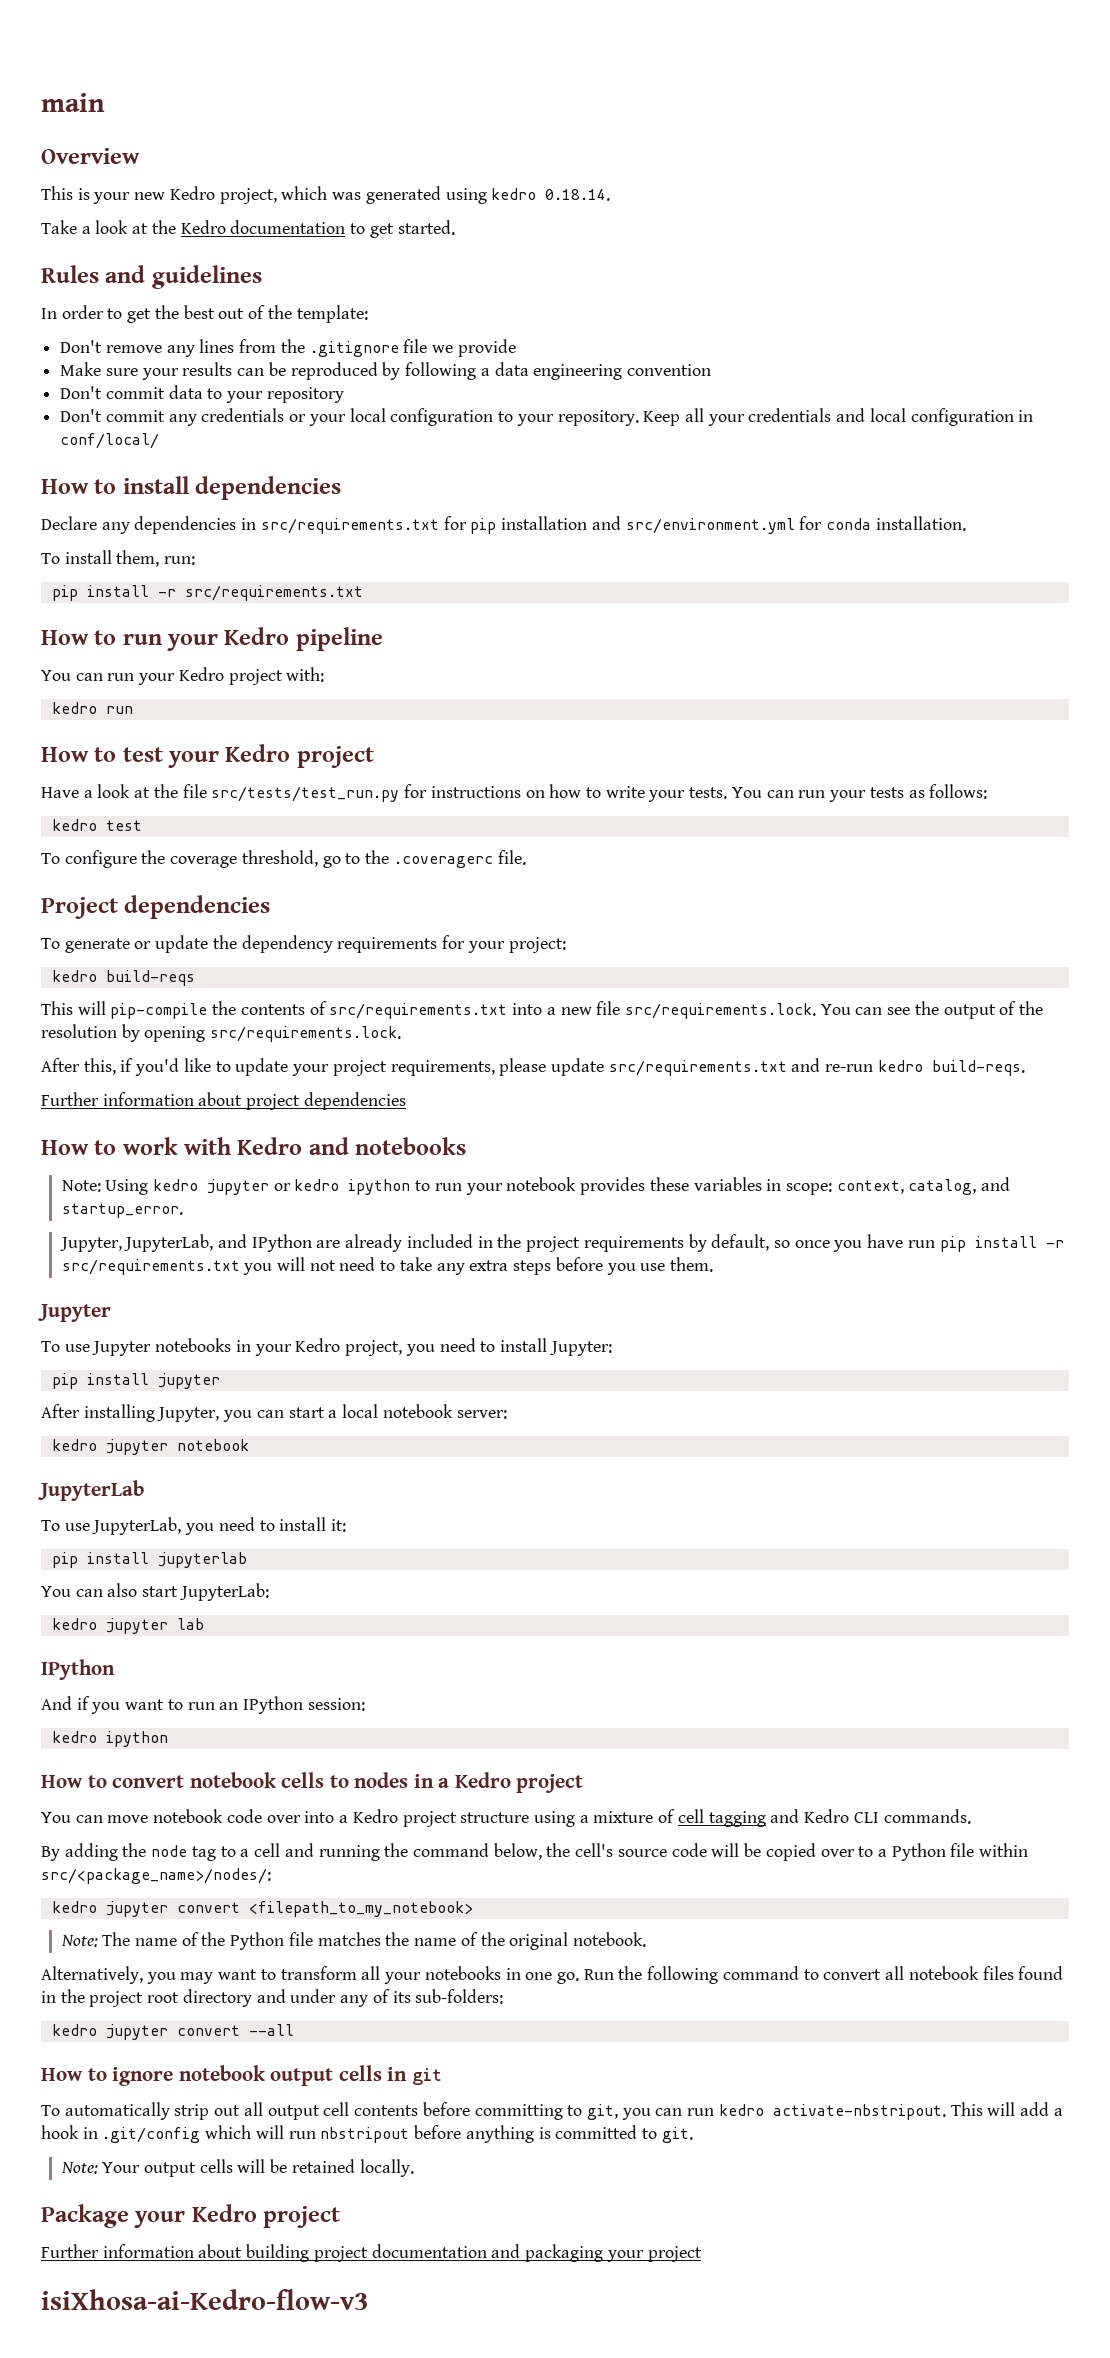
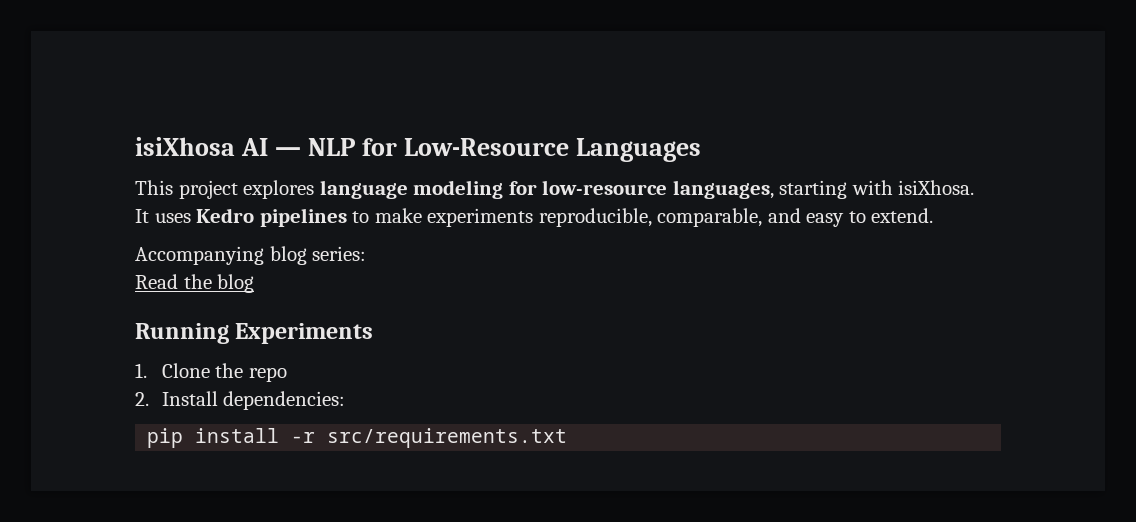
- main
- Overview
- This is your new Kedro project, which was generated using kedro 0.18.14.
- Take a look at the Kedro documentation to get started.
- Rules and guidelines
- In order to get the best out of the template:
- Don't remove any lines from the .gitignore file we provide
- Make sure your results can be reproduced by following a data engineering convention
- Don't commit data to your repository
- Don't commit any credentials or your local configuration to your repository. Keep all your credentials and local configuration in conf/local/
- How to install dependencies
- Declare any dependencies in src/requirements.txt for pip installation and src/environment.yml for conda installation.
- To install them, run:
+ isiXhosa AI — NLP for Low-Resource Languages
+ This project explores language modeling for low-resource languages, starting with isiXhosa.
+ It uses Kedro pipelines to make experiments reproducible, comparable, and easy to extend.
+ Accompanying blog series:
+ Read the blog
+ Running Experiments
+ 1. Clone the repo
+ 2. Install dependencies:
  pip install -r src/requirements.txt
- How to run your Kedro pipeline
- You can run your Kedro project with:
- kedro run
- How to test your Kedro project
- Have a look at the file src/tests/test_run.py for instructions on how to write your tests. You can run your tests as follows:
- kedro test
- To configure the coverage threshold, go to the .coveragerc file.
- Project dependencies
- To generate or update the dependency requirements for your project:
- kedro build-reqs
- This will pip-compile the contents of src/requirements.txt into a new file src/requirements.lock. You can see the output of the resolution by opening src/requirements.lock.
- After this, if you'd like to update your project requirements, please update src/requirements.txt and re-run kedro build-reqs.
- Further information about project dependencies
- How to work with Kedro and notebooks
- Note: Using kedro jupyter or kedro ipython to run your notebook provides these variables in scope: context, catalog, and startup_error.
- Jupyter, JupyterLab, and IPython are already included in the project requirements by default, so once you have run pip install -r src/requirements.txt you will not need to take any extra steps before you use them.
- Jupyter
- To use Jupyter notebooks in your Kedro project, you need to install Jupyter:
- pip install jupyter
- After installing Jupyter, you can start a local notebook server:
- kedro jupyter notebook
- JupyterLab
- To use JupyterLab, you need to install it:
- pip install jupyterlab
- You can also start JupyterLab:
- kedro jupyter lab
- IPython
- And if you want to run an IPython session:
- kedro ipython
- How to convert notebook cells to nodes in a Kedro project
- You can move notebook code over into a Kedro project structure using a mixture of cell tagging and Kedro CLI commands.
- By adding the node tag to a cell and running the command below, the cell's source code will be copied over to a Python file within src/<package_name>/nodes/:
- kedro jupyter convert <filepath_to_my_notebook>
- Note: The name of the Python file matches the name of the original notebook.
- Alternatively, you may want to transform all your notebooks in one go. Run the following command to convert all notebook files found in the project root directory and under any of its sub-folders:
- kedro jupyter convert --all
- How to ignore notebook output cells in git
- To automatically strip out all output cell contents before committing to git, you can run kedro activate-nbstripout. This will add a hook in .git/config which will run nbstripout before anything is committed to git.
- Note: Your output cells will be retained locally.
- Package your Kedro project
- Further information about building project documentation and packaging your project
- isiXhosa-ai-Kedro-flow-v3

